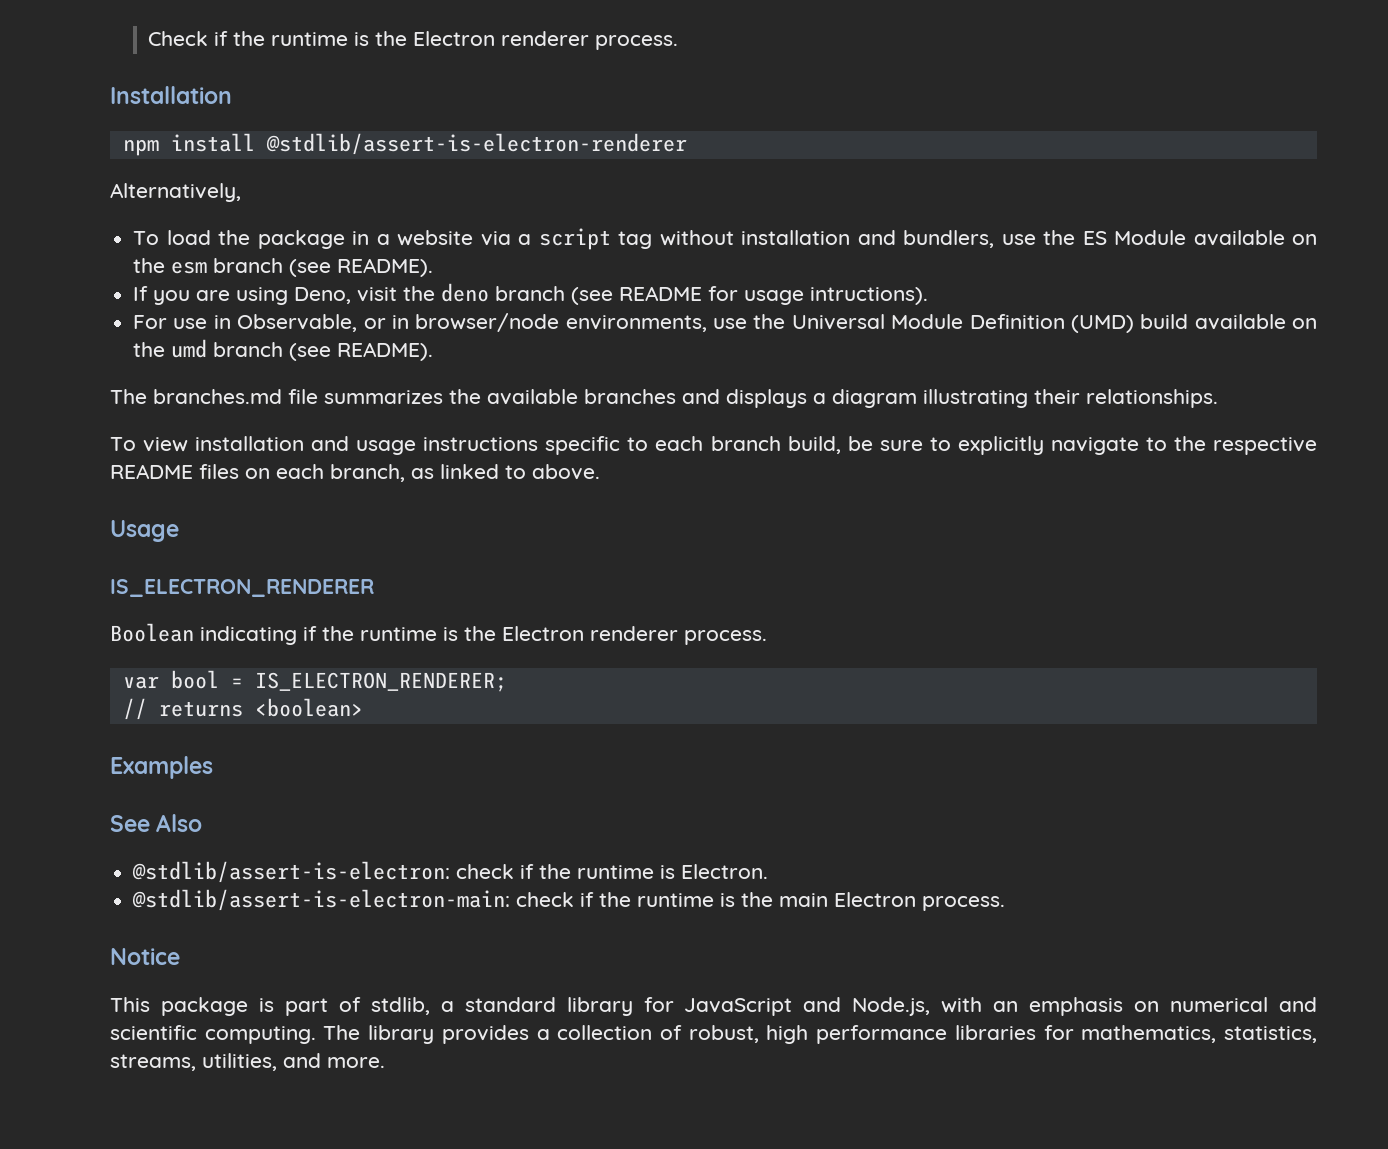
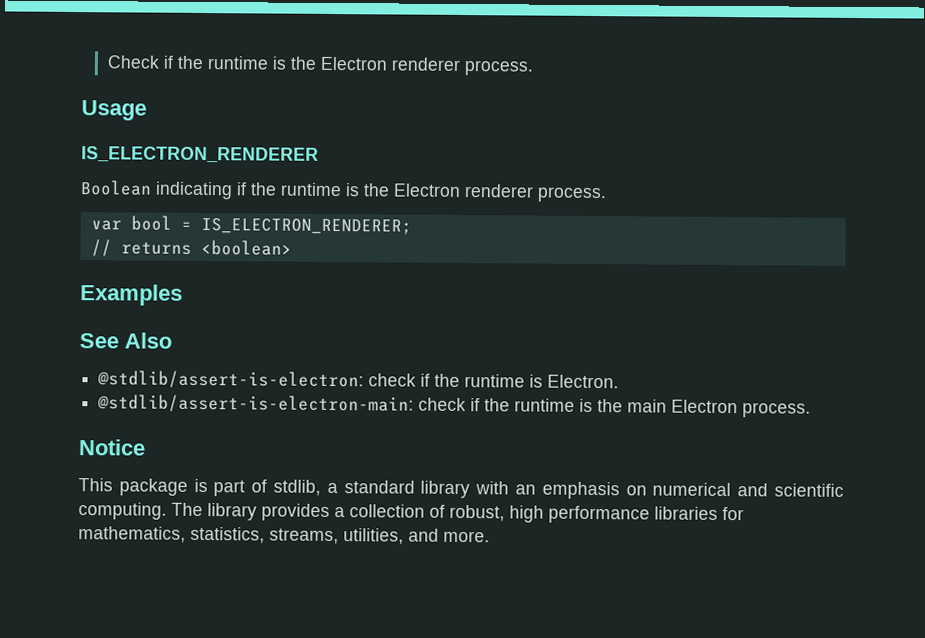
- Installation
- npm install @stdlib/assert-is-electron-renderer
- Alternatively,
- To load the package in a website via a script tag without installation and bundlers, use the ES Module available on the esm branch (see README).
- If you are using Deno, visit the deno branch (see README for usage intructions).
- For use in Observable, or in browser/node environments, use the Universal Module Definition (UMD) build available on the umd branch (see README).
- The branches.md file summarizes the available branches and displays a diagram illustrating their relationships.
- To view installation and usage instructions specific to each branch build, be sure to explicitly navigate to the respective README files on each branch, as linked to above.
- This package is part of stdlib, a standard library for JavaScript and Node.js, with an emphasis on numerical and scientific computing.
+ This package is part of stdlib, a standard library with an emphasis on numerical and scientific computing.

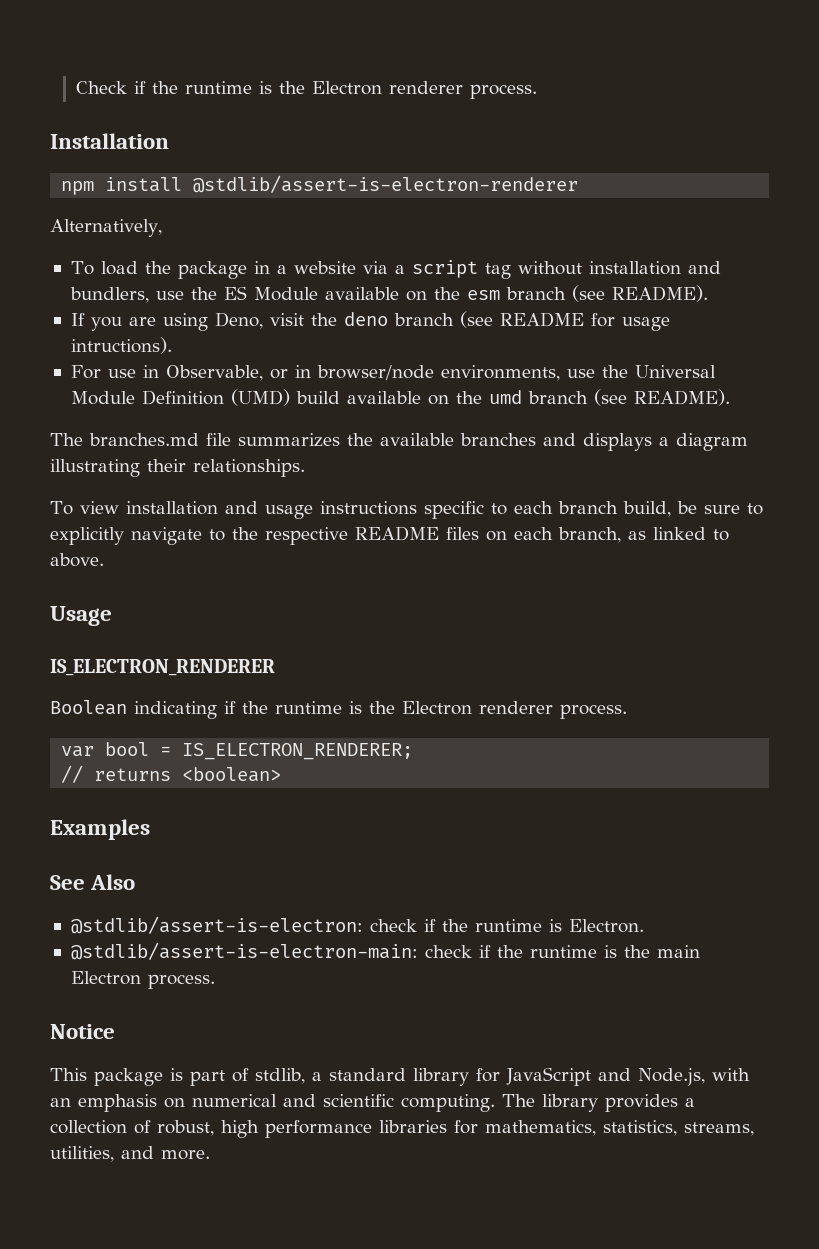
+ Installation
+ npm install @stdlib/assert-is-electron-renderer
+ Alternatively,
+ To load the package in a website via a script tag without installation and bundlers, use the ES Module available on the esm branch (see README).
+ If you are using Deno, visit the deno branch (see README for usage intructions).
+ For use in Observable, or in browser/node environments, use the Universal Module Definition (UMD) build available on the umd branch (see README).
+ The branches.md file summarizes the available branches and displays a diagram illustrating their relationships.
+ To view installation and usage instructions specific to each branch build, be sure to explicitly navigate to the respective README files on each branch, as linked to above.
- This package is part of stdlib, a standard library with an emphasis on numerical and scientific computing.
+ This package is part of stdlib, a standard library for JavaScript and Node.js, with an emphasis on numerical and scientific computing.

